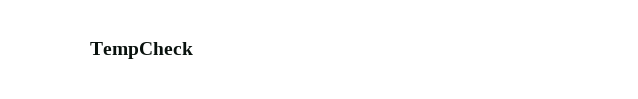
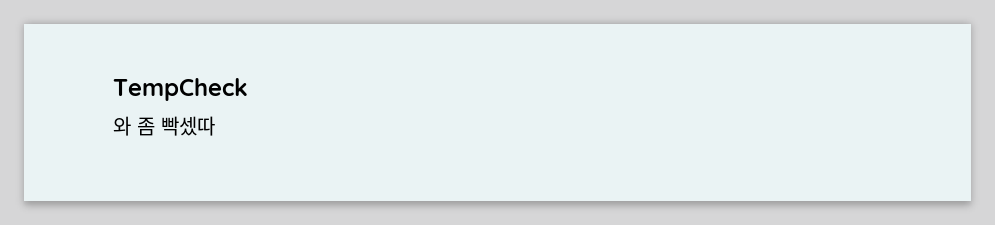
+ 와 좀 빡셌따

